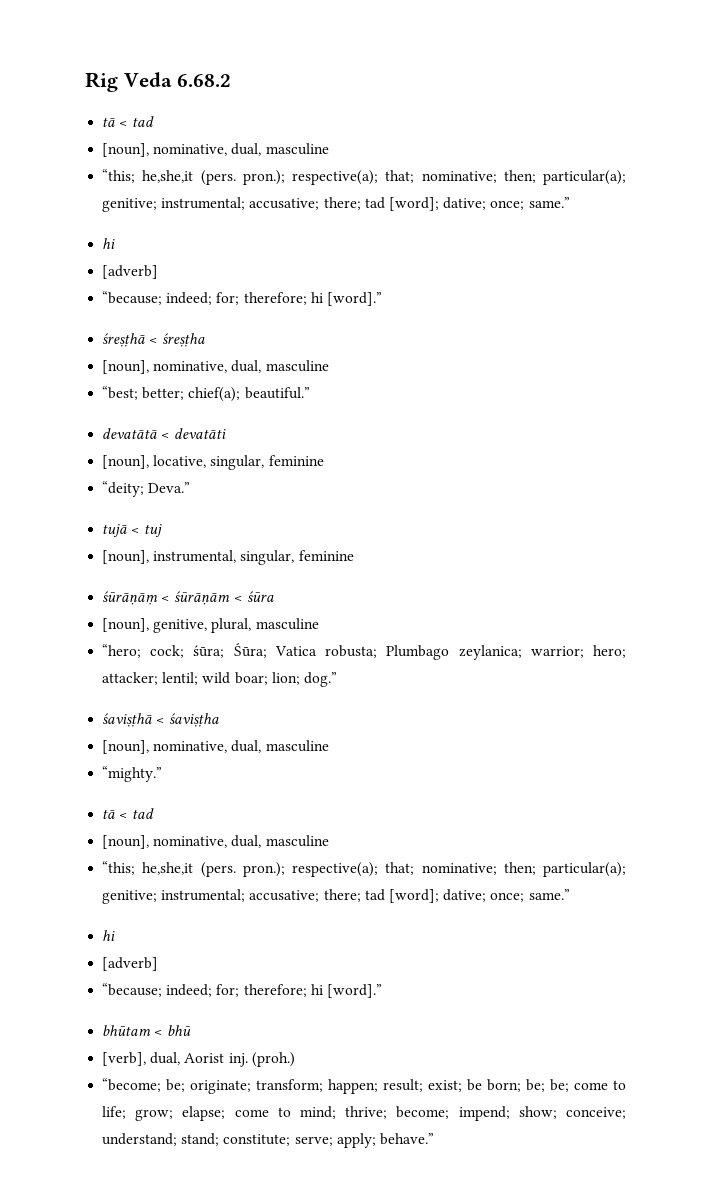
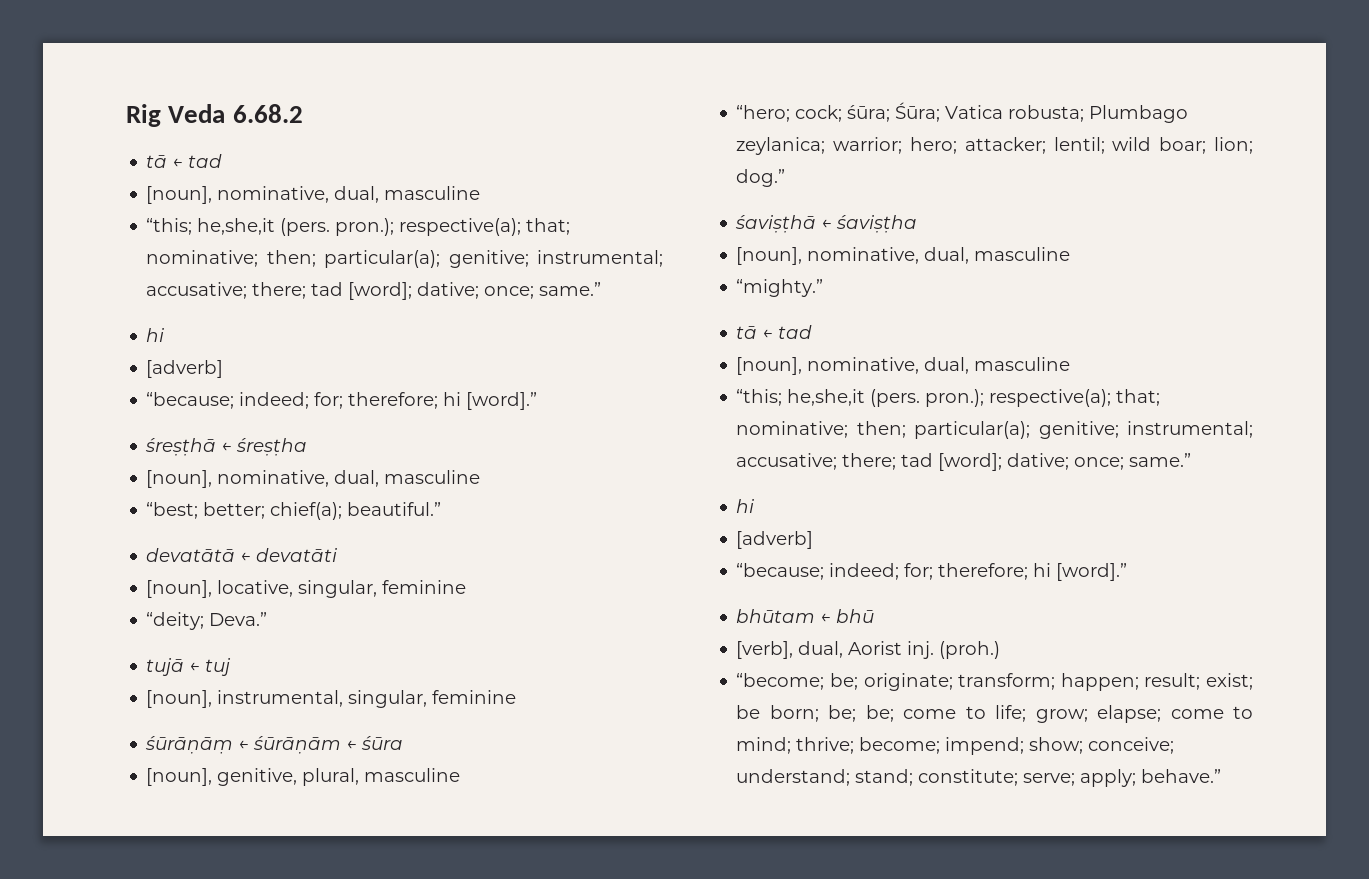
  Rig Veda 6.68.2
- tā < tad
+ tā ← tad
- śreṣṭhā < śreṣṭha
+ śreṣṭhā ← śreṣṭha
- devatātā < devatāti
+ devatātā ← devatāti
- tujā < tuj
+ tujā ← tuj
- śūrāṇāṃ < śūrāṇām < śūra
+ śūrāṇāṃ ← śūrāṇām ← śūra
- śaviṣṭhā < śaviṣṭha
+ śaviṣṭhā ← śaviṣṭha
  “mighty.”
- tā < tad
+ tā ← tad
- bhūtam < bhū
+ bhūtam ← bhū

